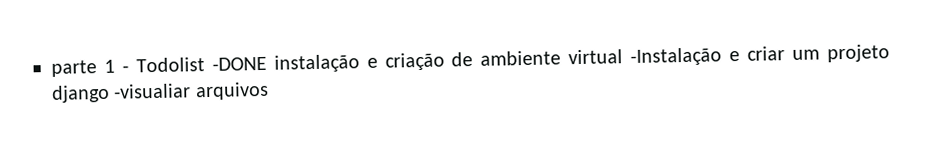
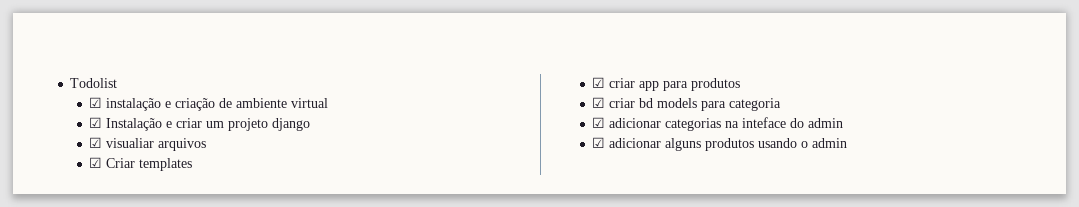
- parte 1 - Todolist -DONE instalação e criação de ambiente virtual -Instalação e criar um projeto django -visualiar arquivos
+ Todolist
+ ☑ instalação e criação de ambiente virtual
+ ☑ Instalação e criar um projeto django
+ ☑ visualiar arquivos
+ ☑ Criar templates
+ ☑ criar app para produtos
+ ☑ criar bd models para categoria
+ ☑ adicionar categorias na inteface do admin
+ ☑ adicionar alguns produtos usando o admin

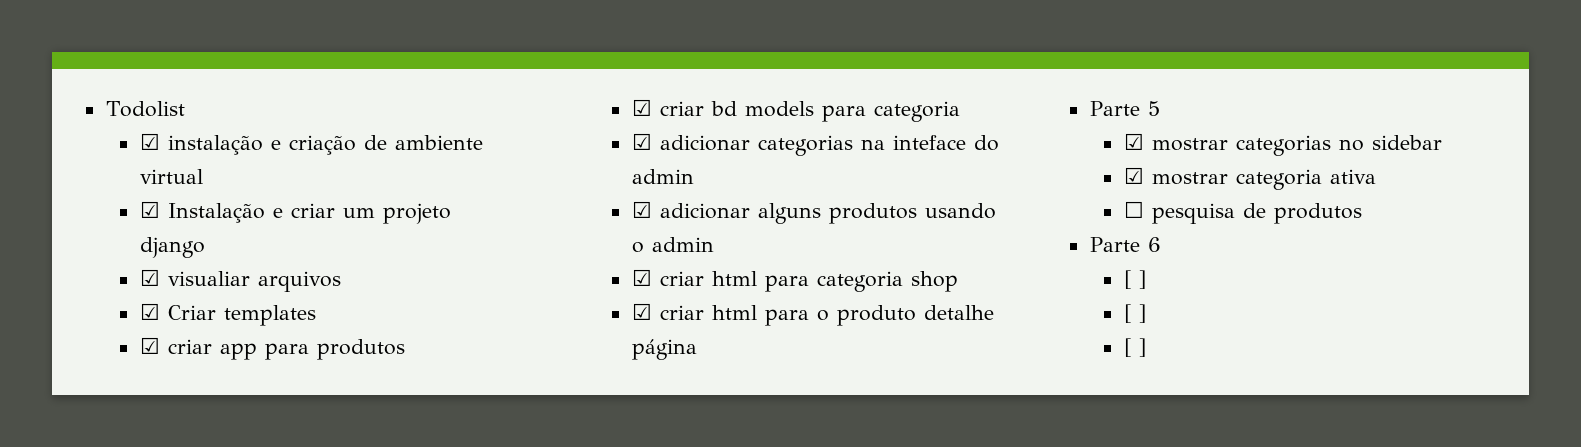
+ ☑ criar html para categoria shop
+ ☑ criar html para o produto detalhe página
+ Parte 5
+ ☑ mostrar categorias no sidebar
+ ☑ mostrar categoria ativa
+ ☐ pesquisa de produtos
+ Parte 6
+ [ ]
+ [ ]
+ [ ]

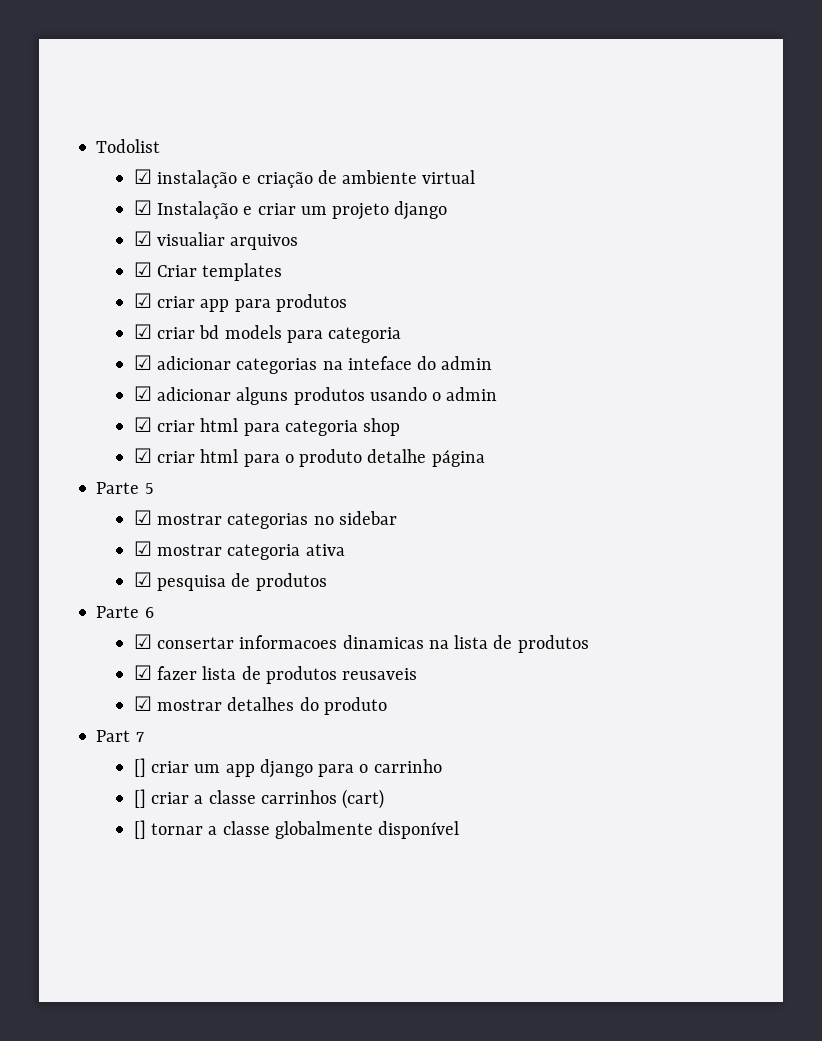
- ☐ pesquisa de produtos
+ ☑ pesquisa de produtos
  Parte 6
- [ ]
- [ ]
- [ ]
+ ☑ consertar informacoes dinamicas na lista de produtos
+ ☑ fazer lista de produtos reusaveis
+ ☑ mostrar detalhes do produto
+ Part 7
+ [] criar um app django para o carrinho
+ [] criar a classe carrinhos (cart)
+ [] tornar a classe globalmente disponível

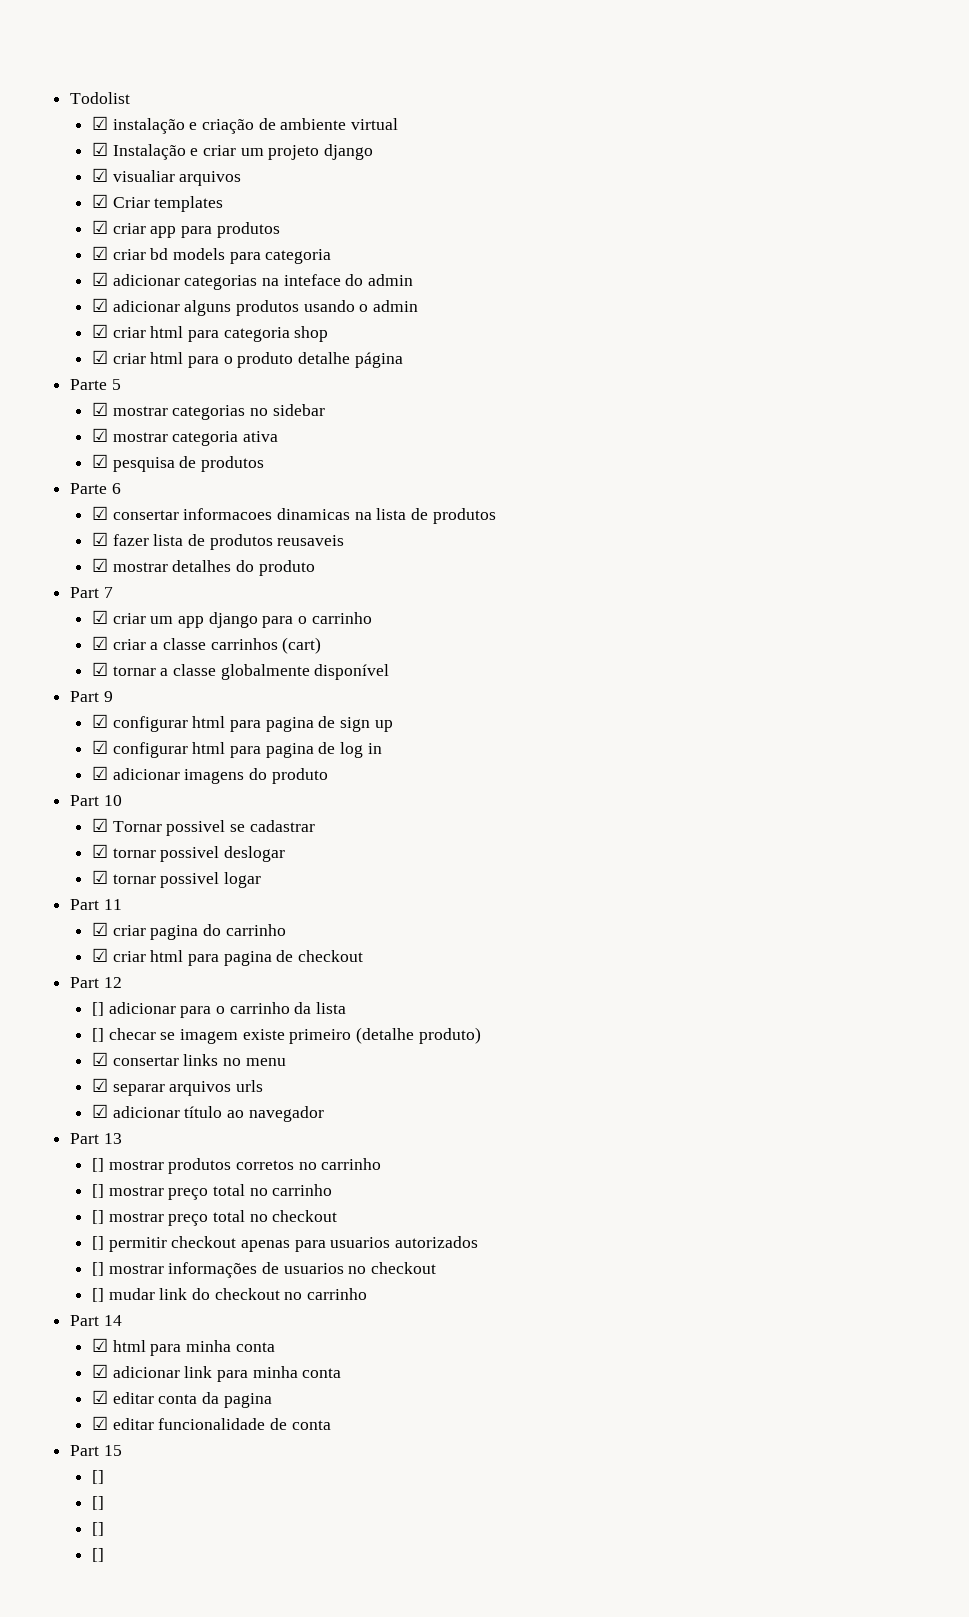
- [] criar um app django para o carrinho
+ ☑ criar um app django para o carrinho
- [] criar a classe carrinhos (cart)
+ ☑ criar a classe carrinhos (cart)
- [] tornar a classe globalmente disponível
+ ☑ tornar a classe globalmente disponível
+ Part 9
+ ☑ configurar html para pagina de sign up
+ ☑ configurar html para pagina de log in
+ ☑ adicionar imagens do produto
+ Part 10
+ ☑ Tornar possivel se cadastrar
+ ☑ tornar possivel deslogar
+ ☑ tornar possivel logar
+ Part 11
+ ☑ criar pagina do carrinho
+ ☑ criar html para pagina de checkout
+ Part 12
+ [] adicionar para o carrinho da lista
+ [] checar se imagem existe primeiro (detalhe produto)
+ ☑ consertar links no menu
+ ☑ separar arquivos urls
+ ☑ adicionar título ao navegador
+ Part 13
+ [] mostrar produtos corretos no carrinho
+ [] mostrar preço total no carrinho
+ [] mostrar preço total no checkout
+ [] permitir checkout apenas para usuarios autorizados
+ [] mostrar informações de usuarios no checkout
+ [] mudar link do checkout no carrinho
+ Part 14
+ ☑ html para minha conta
+ ☑ adicionar link para minha conta
+ ☑ editar conta da pagina
+ ☑ editar funcionalidade de conta
+ Part 15
+ []
+ []
+ []
+ []

